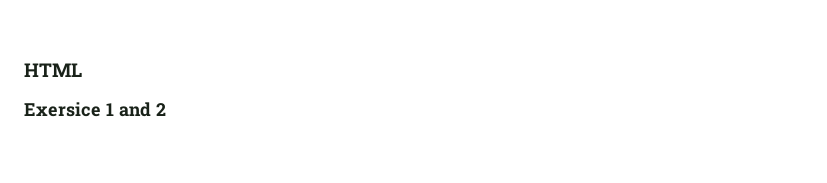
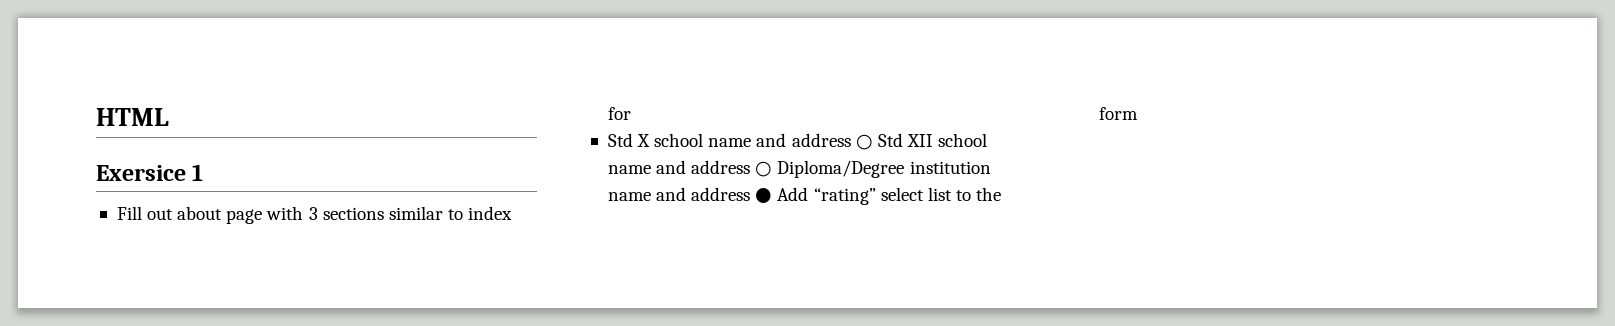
- Exersice 1 and 2
+ Exersice 1
+ Fill out about page with 3 sections similar to index for
+ Std X school name and address ○ Std XII school name and address ○ Diploma/Degree institution name and address ● Add “rating” select list to the form

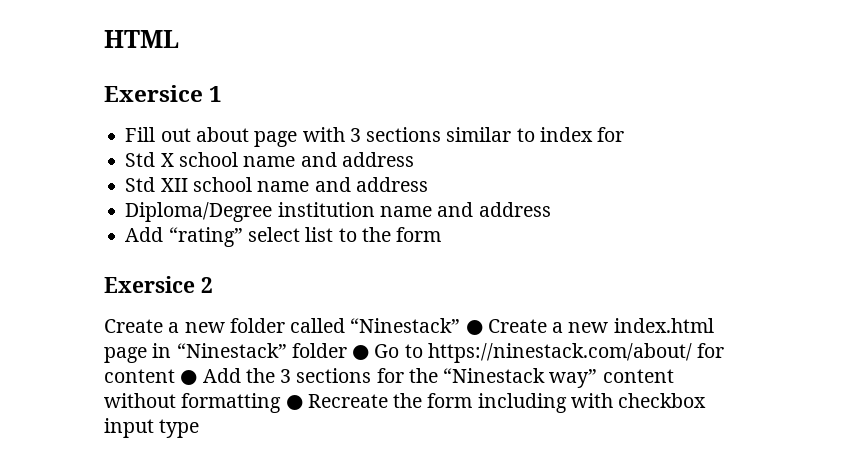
- Std X school name and address ○ Std XII school name and address ○ Diploma/Degree institution name and address ● Add “rating” select list to the form
+ Std X school name and address
+ Std XII school name and address
+ Diploma/Degree institution name and address
+ Add “rating” select list to the form
+ Exersice 2
+ Create a new folder called “Ninestack” ● Create a new index.html page in “Ninestack” folder ● Go to https://ninestack.com/about/ for content ● Add the 3 sections for the “Ninestack way” content without formatting ● Recreate the form including with checkbox input type

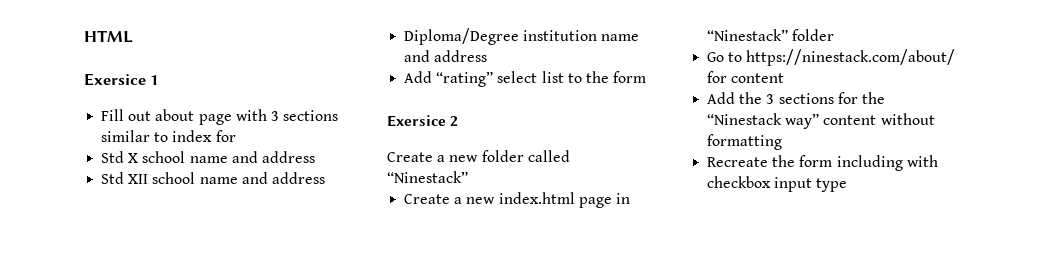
- Create a new folder called “Ninestack” ● Create a new index.html page in “Ninestack” folder ● Go to https://ninestack.com/about/ for content ● Add the 3 sections for the “Ninestack way” content without formatting ● Recreate the form including with checkbox input type
+ Create a new folder called “Ninestack”
+ Create a new index.html page in “Ninestack” folder
+ Go to https://ninestack.com/about/ for content
+ Add the 3 sections for the “Ninestack way” content without formatting
+ Recreate the form including with checkbox input type

